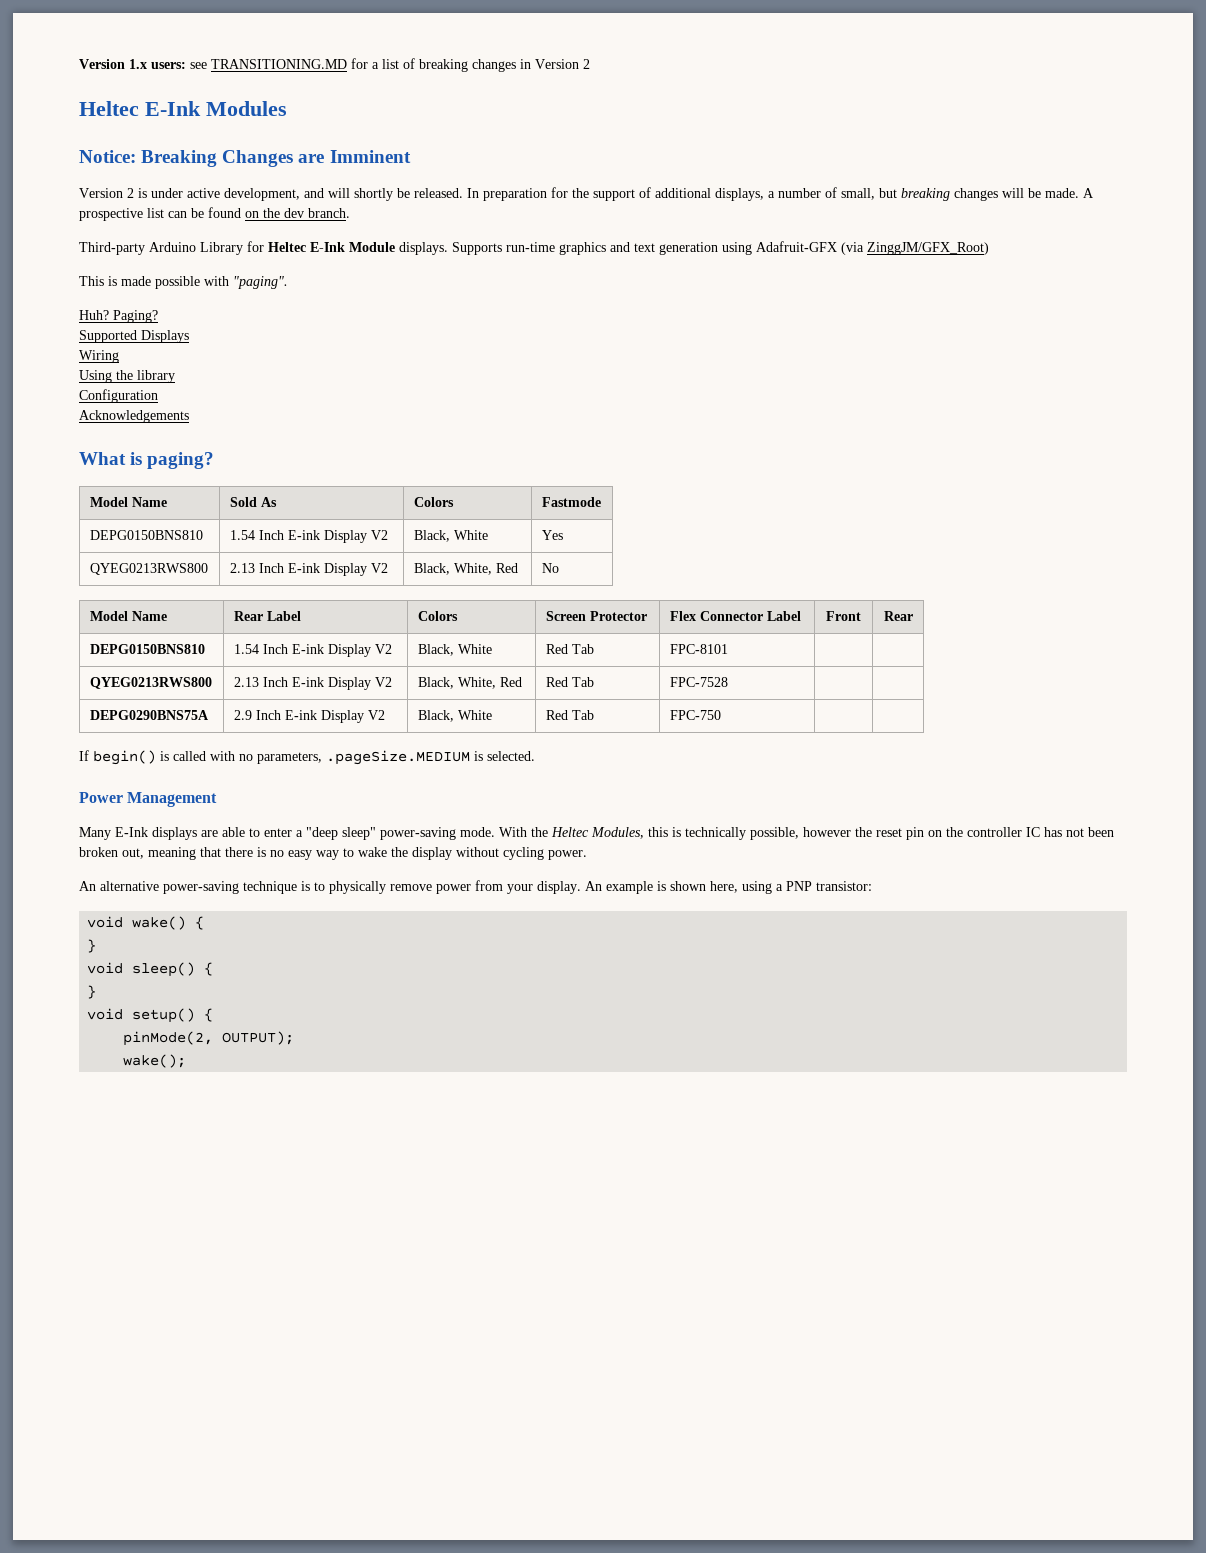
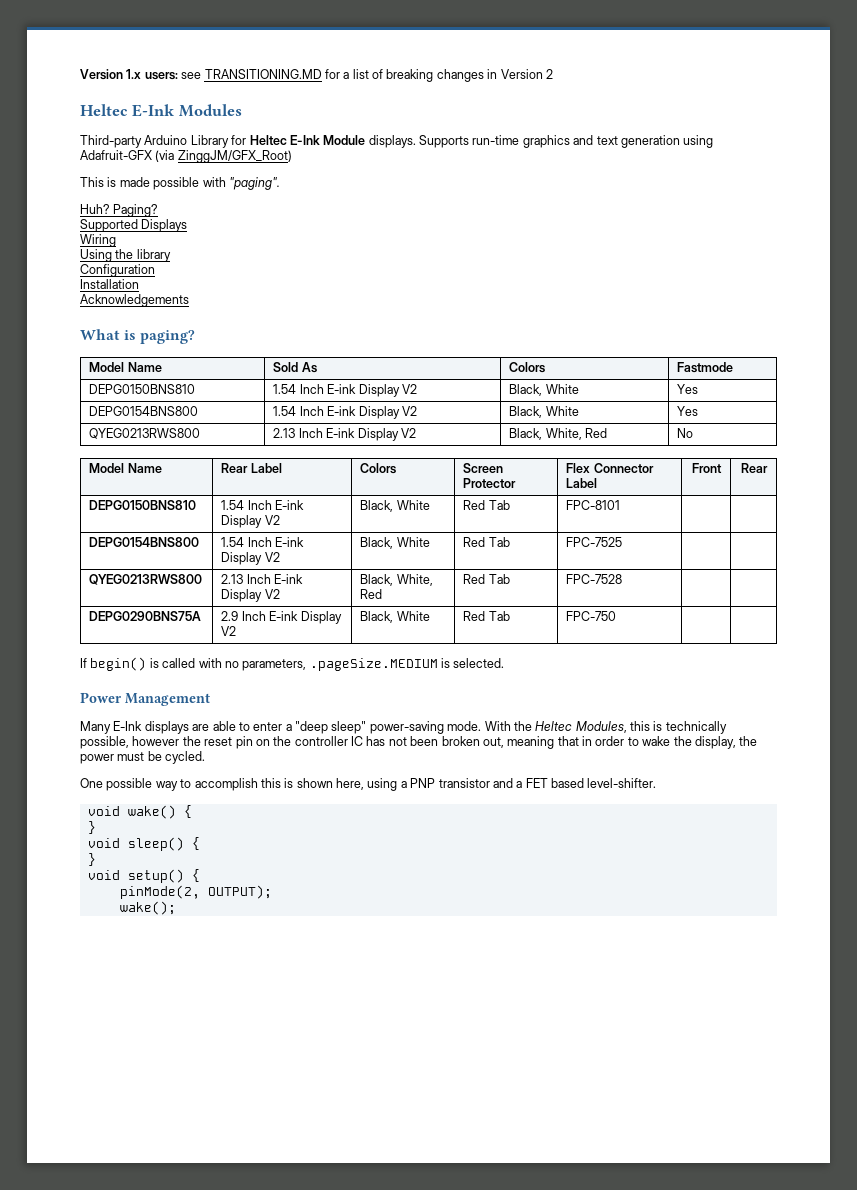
- Notice: Breaking Changes are Imminent
- Version 2 is under active development, and will shortly be released. In preparation for the support of additional displays, a number of small, but breaking changes will be made. A prospective list can be found on the dev branch.
+ Installation
+ DEPG0154BNS800 | 1.54 Inch E-ink Display V2 | Black, White | Yes
+ DEPG0154BNS800 | 1.54 Inch E-ink Display V2 | Black, White | Red Tab | FPC-7525 | |
- With the Heltec Modules, this is technically possible, however the reset pin on the controller IC has not been broken out, meaning that there is no easy way to wake the display without cycling power.
- An alternative power-saving technique is to physically remove power from your display. An example is shown here, using a PNP transistor:
+ With the Heltec Modules, this is technically possible, however the reset pin on the controller IC has not been broken out, meaning that in order to wake the display, the power must be cycled.
+ One possible way to accomplish this is shown here, using a PNP transistor and a FET based level-shifter.

